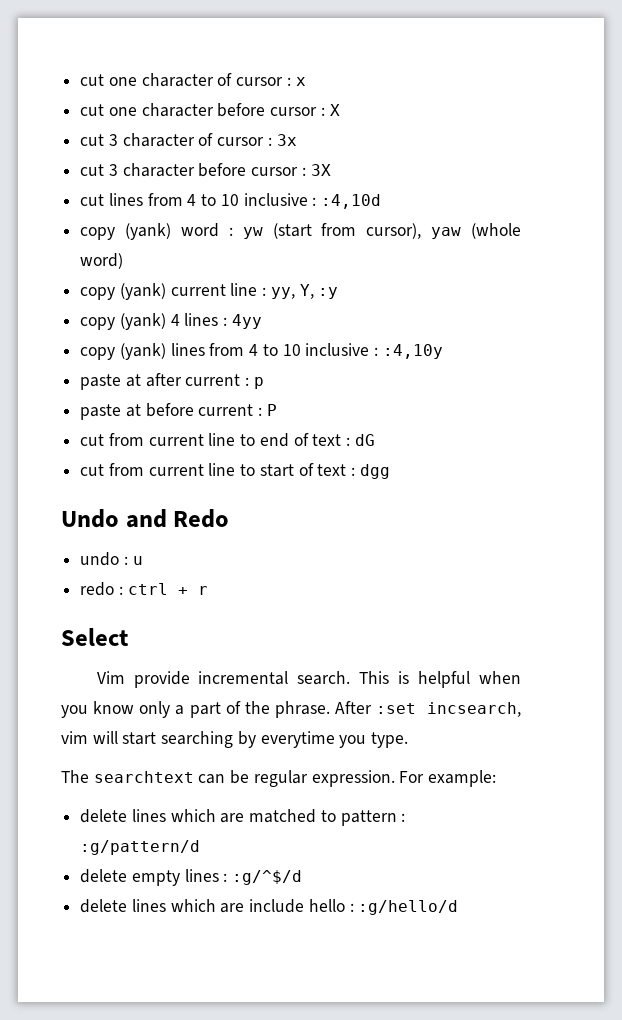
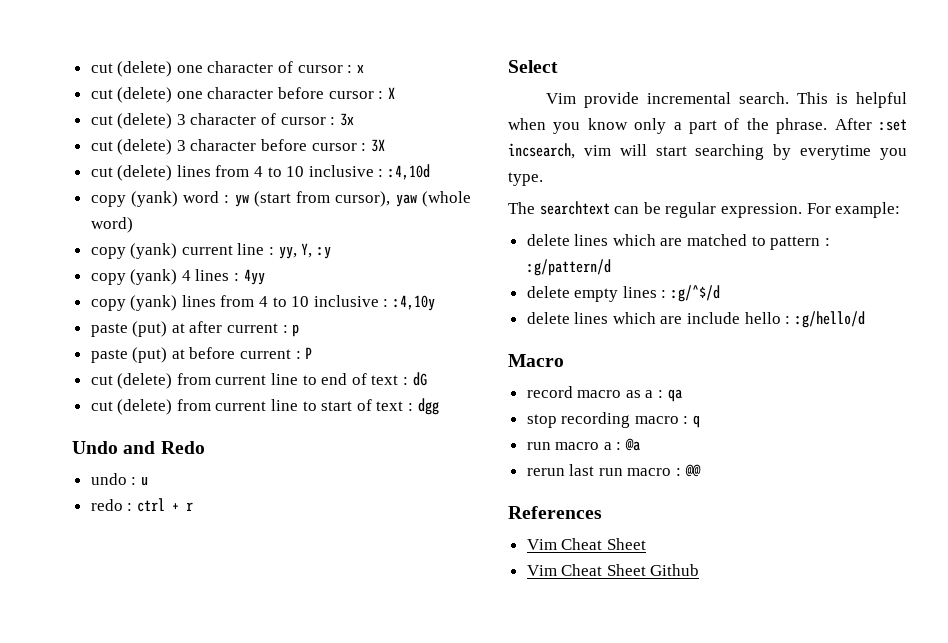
- cut one character of cursor : x
+ cut (delete) one character of cursor : x
- cut one character before cursor : X
+ cut (delete) one character before cursor : X
- cut 3 character of cursor : 3x
+ cut (delete) 3 character of cursor : 3x
- cut 3 character before cursor : 3X
+ cut (delete) 3 character before cursor : 3X
- cut lines from 4 to 10 inclusive : :4,10d
+ cut (delete) lines from 4 to 10 inclusive : :4,10d
- paste at after current : p
+ paste (put) at after current : p
- paste at before current : P
+ paste (put) at before current : P
- cut from current line to end of text : dG
+ cut (delete) from current line to end of text : dG
- cut from current line to start of text : dgg
+ cut (delete) from current line to start of text : dgg
+ Macro
+ record macro as a : qa
+ stop recording macro : q
+ run macro a : @a
+ rerun last run macro : @@
+ References
+ Vim Cheat Sheet
+ Vim Cheat Sheet Github

